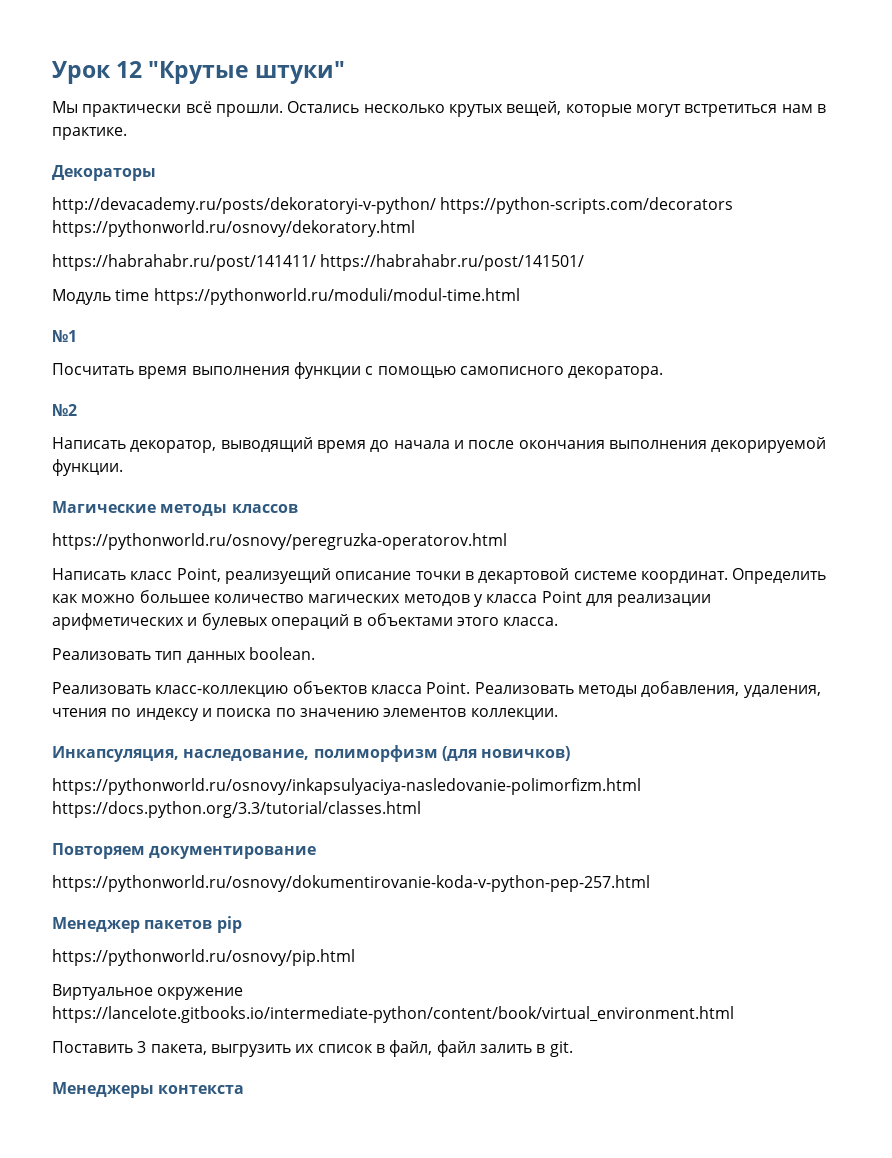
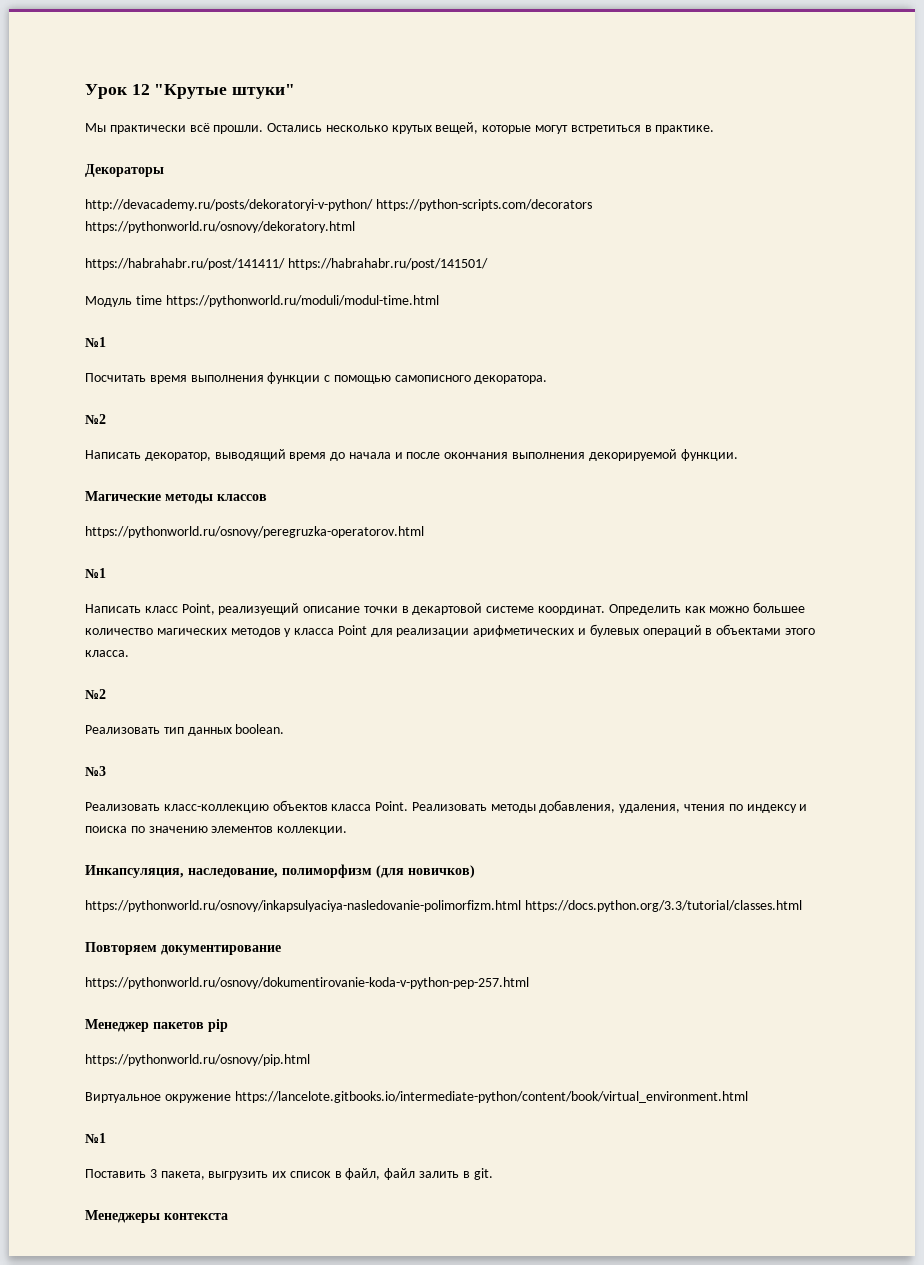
- Остались несколько крутых вещей, которые могут встретиться нам в практике.
+ Остались несколько крутых вещей, которые могут встретиться в практике.
  https://pythonworld.ru/osnovy/peregruzka-operatorov.html
+ №1
  Определить как можно большее количество магических методов у класса Point для реализации арифметических и булевых операций в объектами этого класса.
+ №2
+ №3
  Виртуальное окружение https://lancelote.gitbooks.io/intermediate-python/content/book/virtual_environment.html
+ №1

